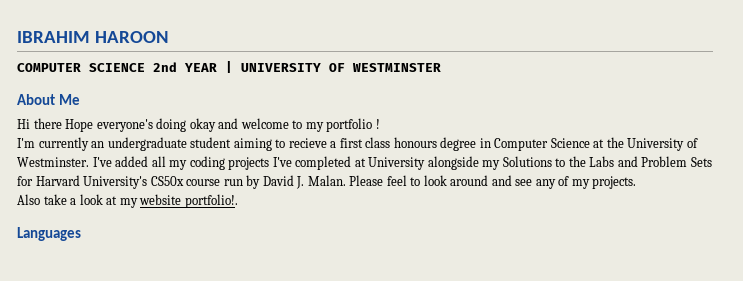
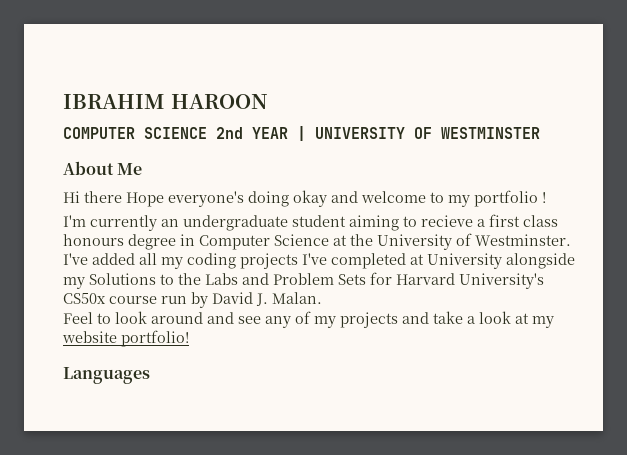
- I've added all my coding projects I've completed at University alongside my Solutions to the Labs and Problem Sets for Harvard University's CS50x course run by David J. Malan. Please feel to look around and see any of my projects.
- Also take a look at my website portfolio!.
+ I've added all my coding projects I've completed at University alongside my Solutions to the Labs and Problem Sets for Harvard University's CS50x course run by David J. Malan.
+ Feel to look around and see any of my projects and take a look at my website portfolio!

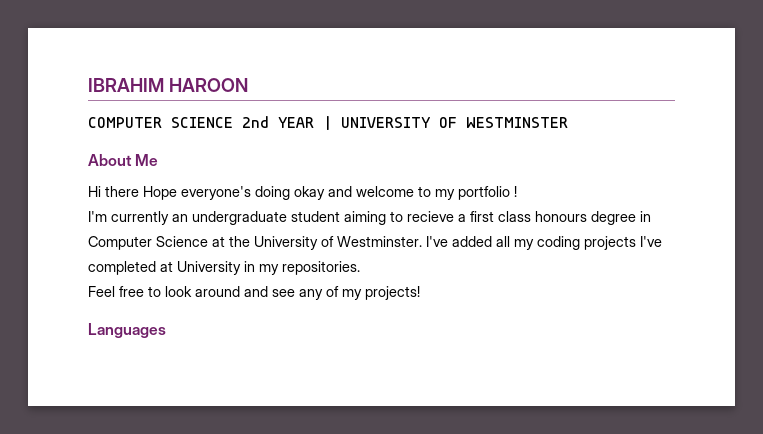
- I've added all my coding projects I've completed at University alongside my Solutions to the Labs and Problem Sets for Harvard University's CS50x course run by David J. Malan.
+ I've added all my coding projects I've completed at University in my repositories.
- Feel to look around and see any of my projects and take a look at my website portfolio!
+ Feel free to look around and see any of my projects!

